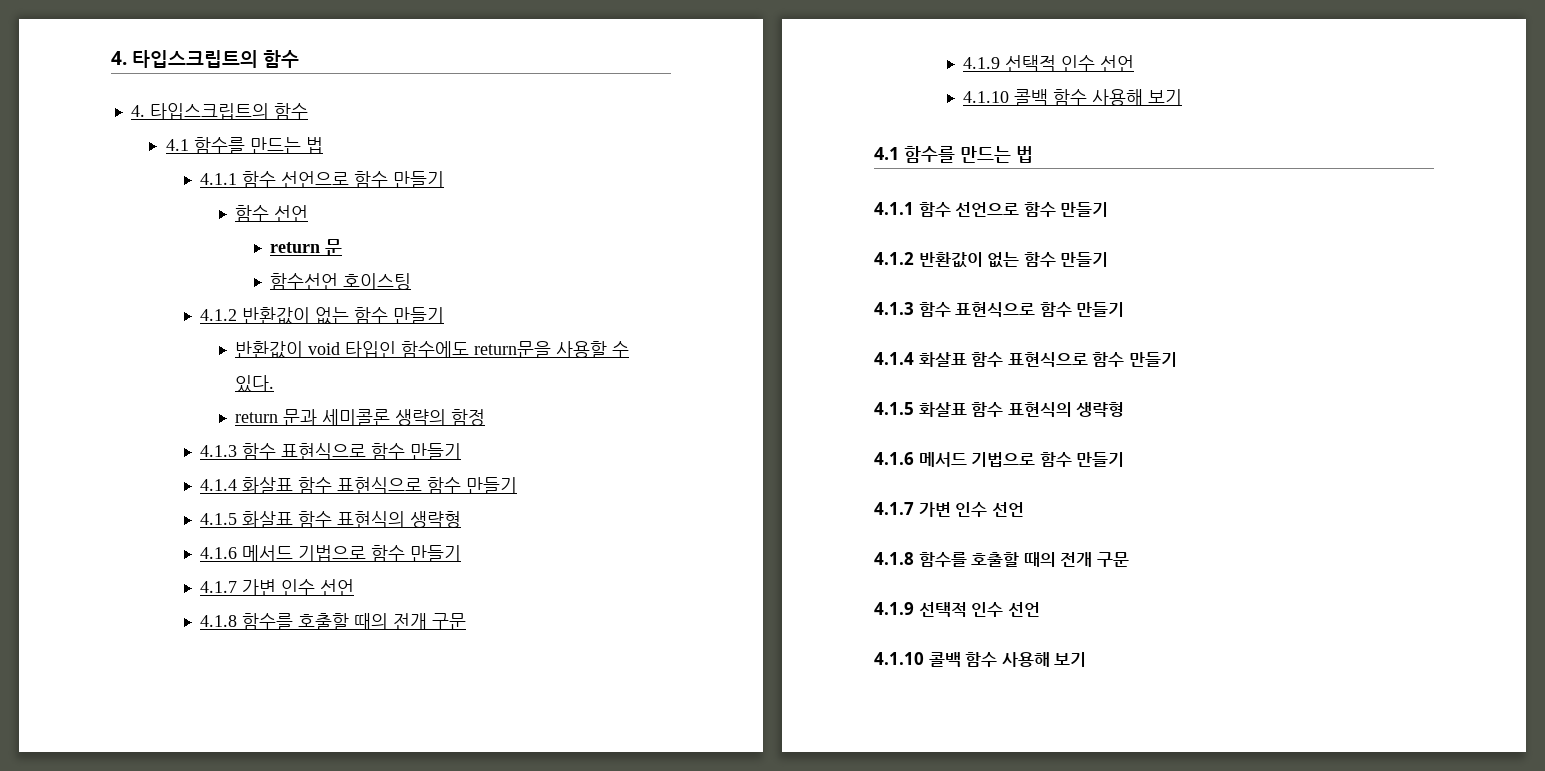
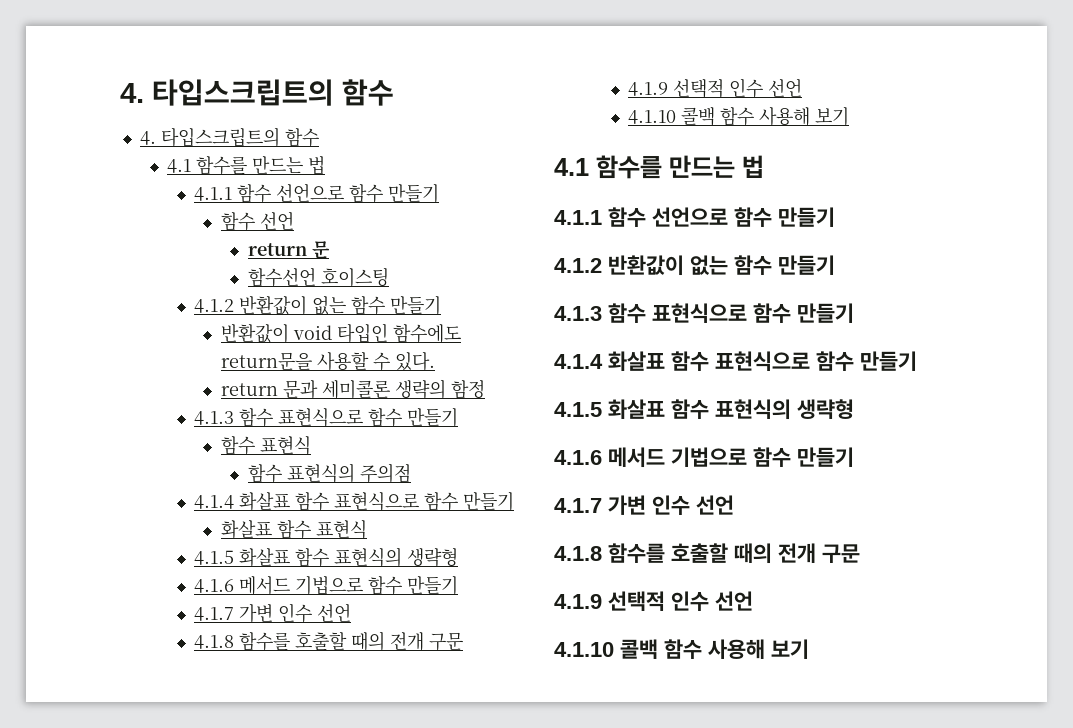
  return 문과 세미콜론 생략의 함정
  4.1.3 함수 표현식으로 함수 만들기
+ 함수 표현식
+ 함수 표현식의 주의점
  4.1.4 화살표 함수 표현식으로 함수 만들기
+ 화살표 함수 표현식

